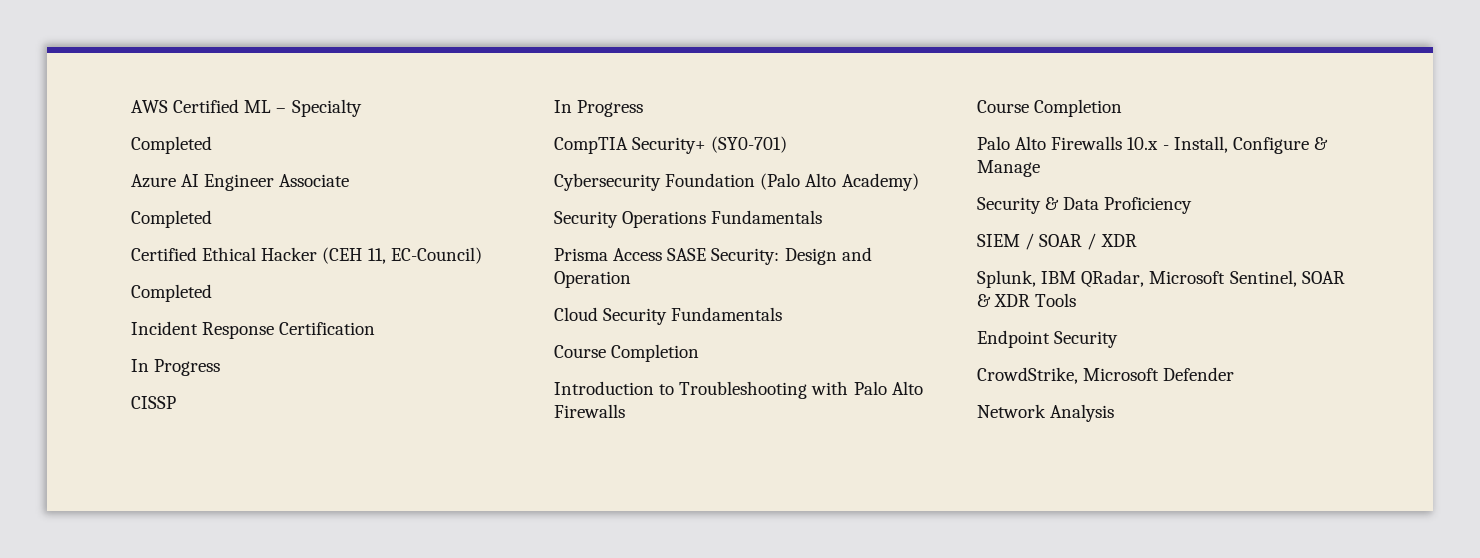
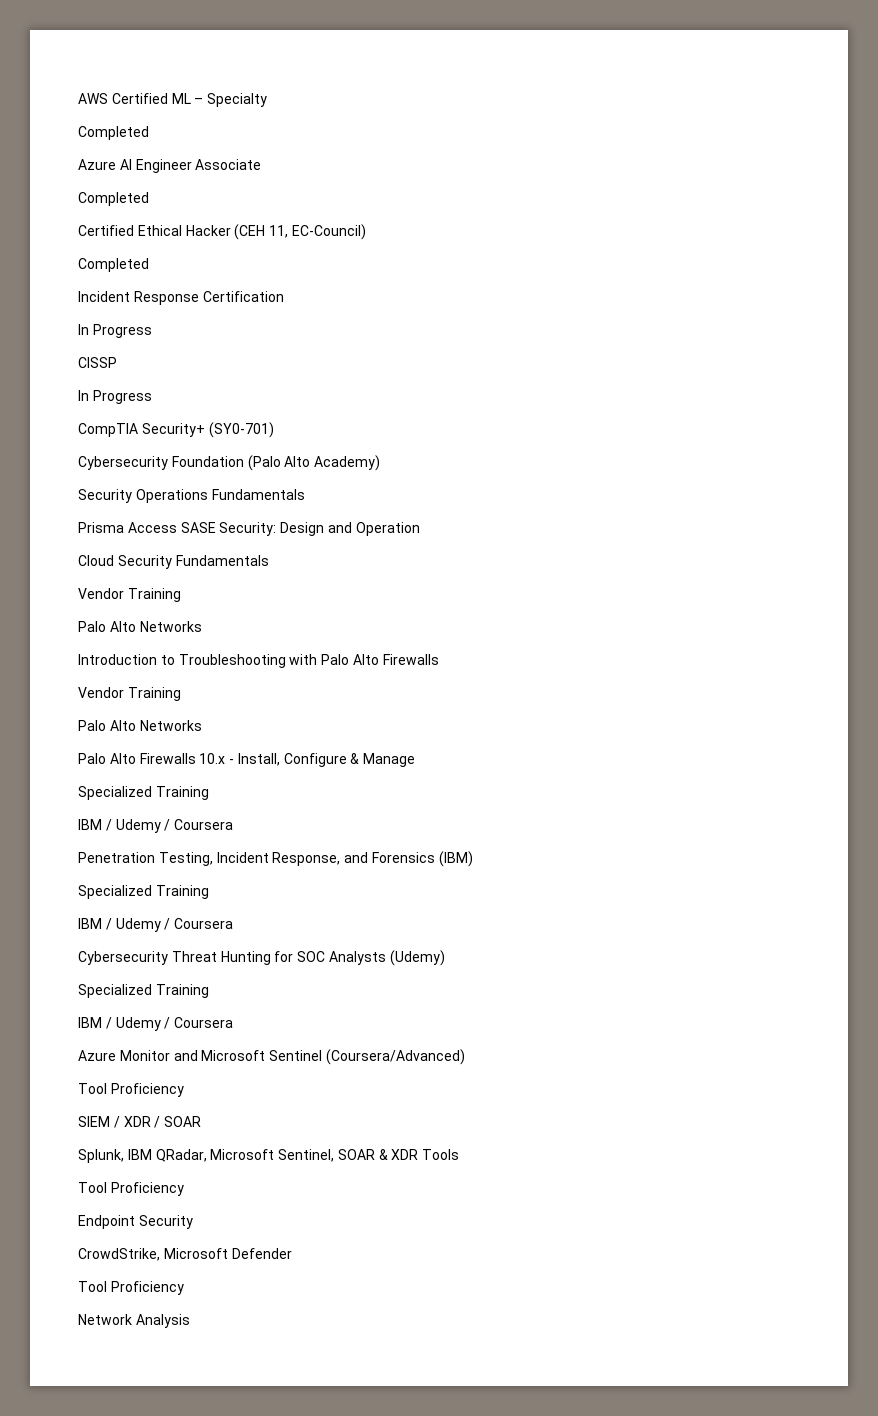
  Cloud Security Fundamentals
- Course Completion
+ Vendor Training
+ Palo Alto Networks
  Introduction to Troubleshooting with Palo Alto Firewalls
- Course Completion
+ Vendor Training
+ Palo Alto Networks
  Palo Alto Firewalls 10.x - Install, Configure & Manage
- Security & Data Proficiency
+ Specialized Training
+ IBM / Udemy / Coursera
+ Penetration Testing, Incident Response, and Forensics (IBM)
+ Specialized Training
+ IBM / Udemy / Coursera
+ Cybersecurity Threat Hunting for SOC Analysts (Udemy)
+ Specialized Training
+ IBM / Udemy / Coursera
+ Azure Monitor and Microsoft Sentinel (Coursera/Advanced)
+ Tool Proficiency
- SIEM / SOAR / XDR
+ SIEM / XDR / SOAR
  Splunk, IBM QRadar, Microsoft Sentinel, SOAR & XDR Tools
+ Tool Proficiency
  CrowdStrike, Microsoft Defender
+ Tool Proficiency

